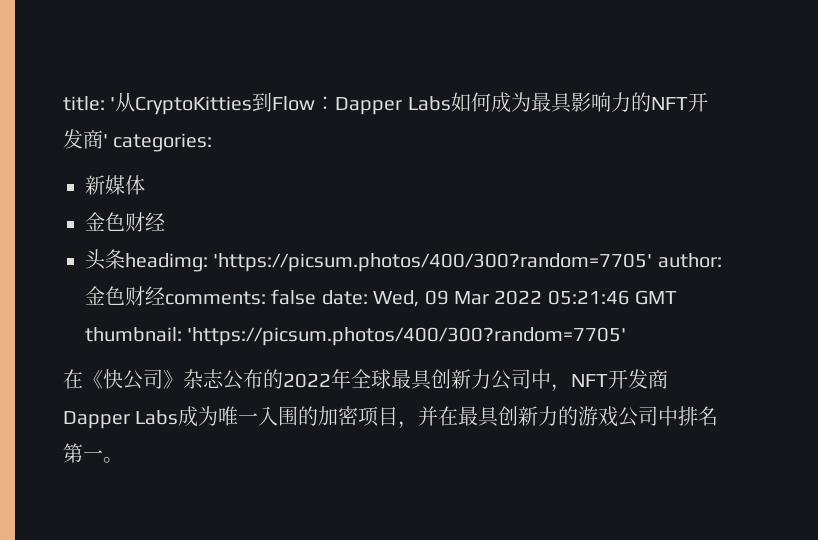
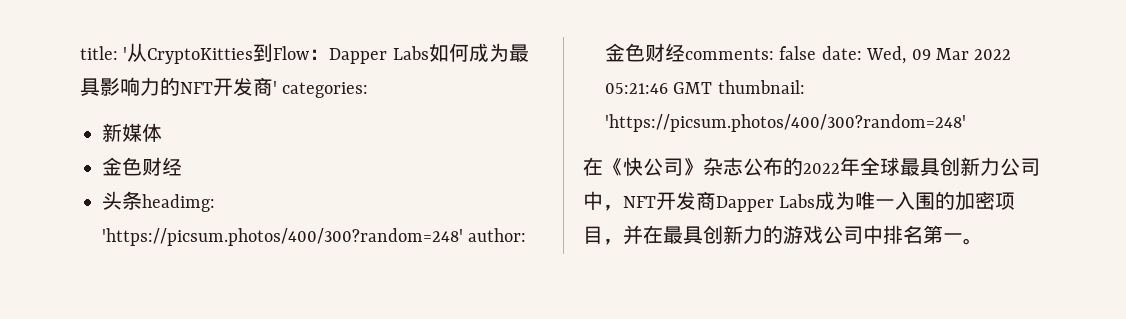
- 头条headimg: 'https://picsum.photos/400/300?random=7705' author:金色财经comments: false date: Wed, 09 Mar 2022 05:21:46 GMT thumbnail: 'https://picsum.photos/400/300?random=7705'
+ 头条headimg: 'https://picsum.photos/400/300?random=248' author:金色财经comments: false date: Wed, 09 Mar 2022 05:21:46 GMT thumbnail: 'https://picsum.photos/400/300?random=248'

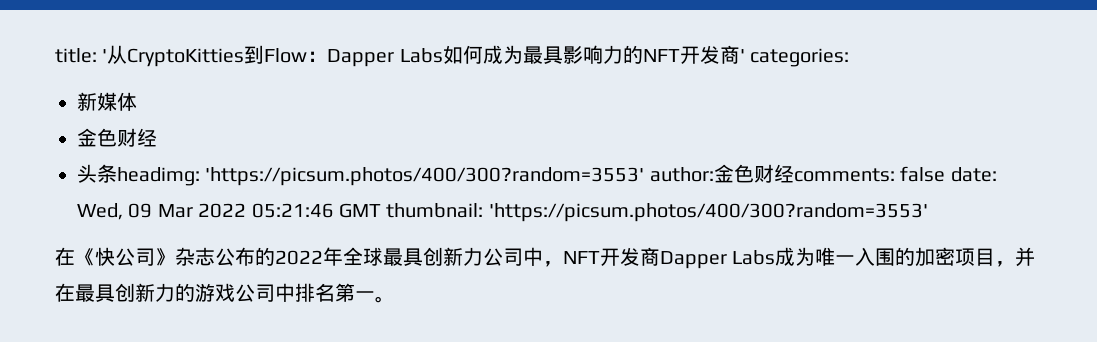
- 头条headimg: 'https://picsum.photos/400/300?random=248' author:金色财经comments: false date: Wed, 09 Mar 2022 05:21:46 GMT thumbnail: 'https://picsum.photos/400/300?random=248'
+ 头条headimg: 'https://picsum.photos/400/300?random=3553' author:金色财经comments: false date: Wed, 09 Mar 2022 05:21:46 GMT thumbnail: 'https://picsum.photos/400/300?random=3553'

